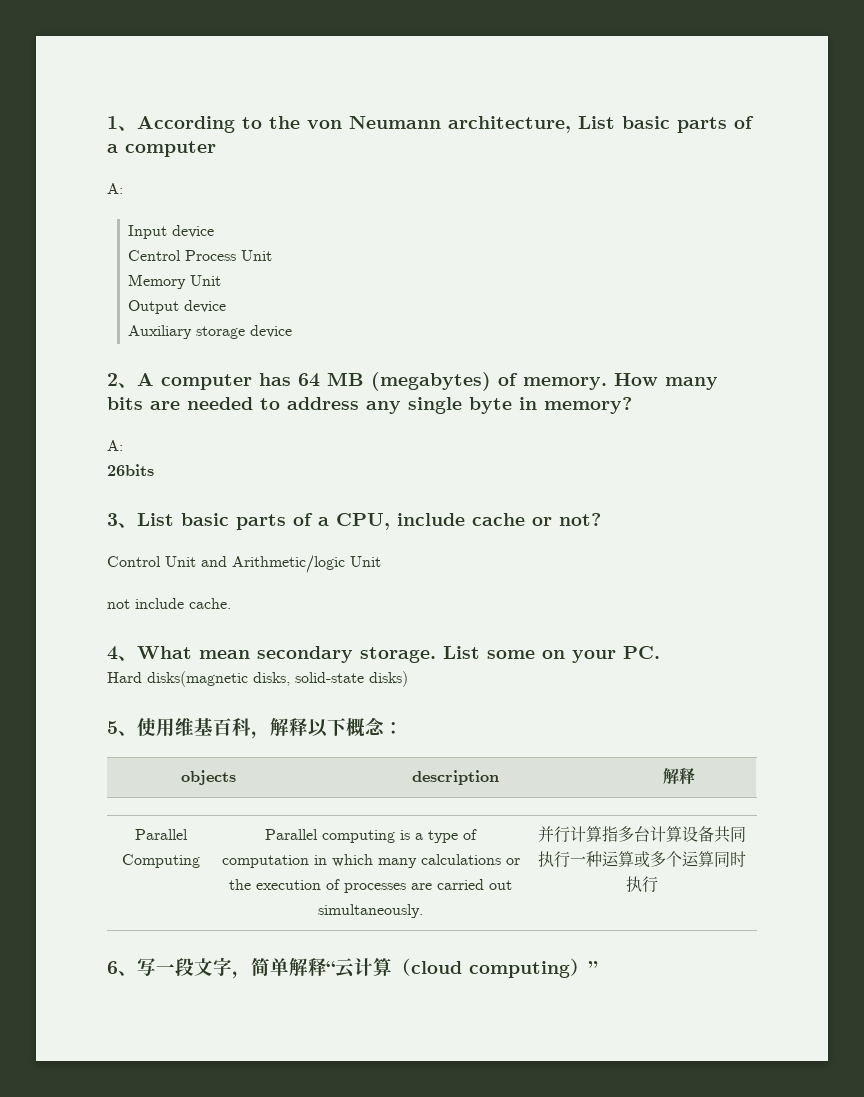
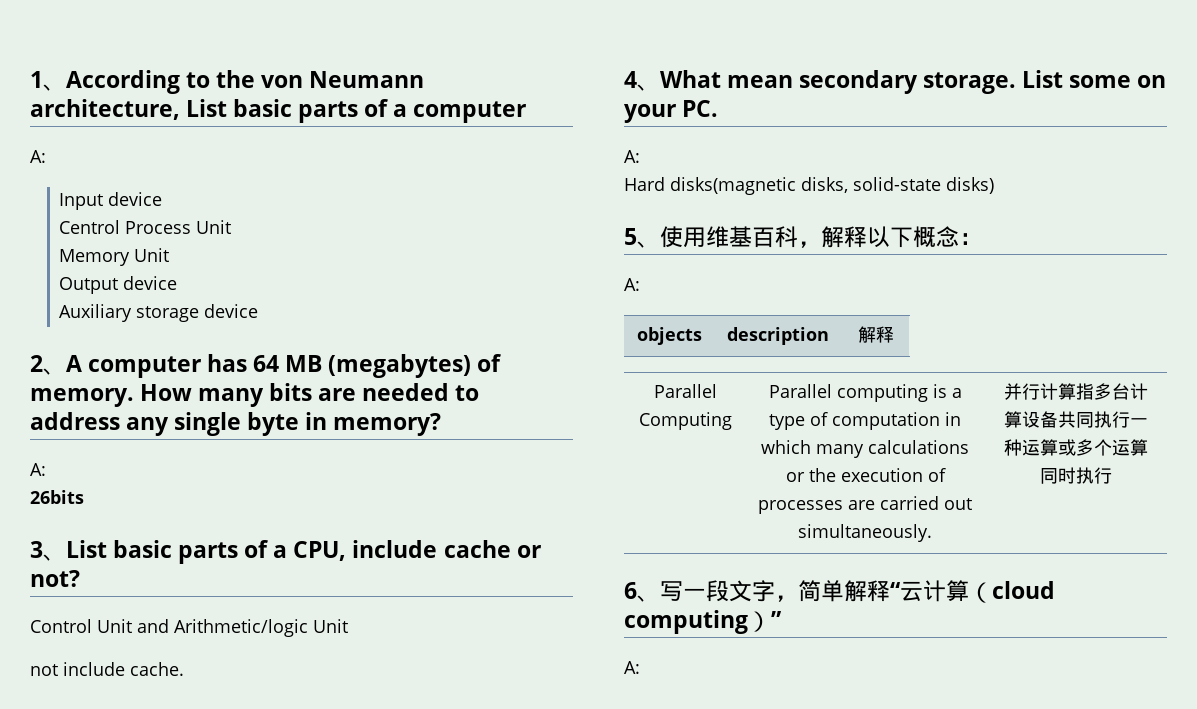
  List some on your PC.
+ A:
  5、使用维基百科，解释以下概念：
+ A:
  6、写一段文字，简单解释“云计算（cloud computing）”
+ A:

